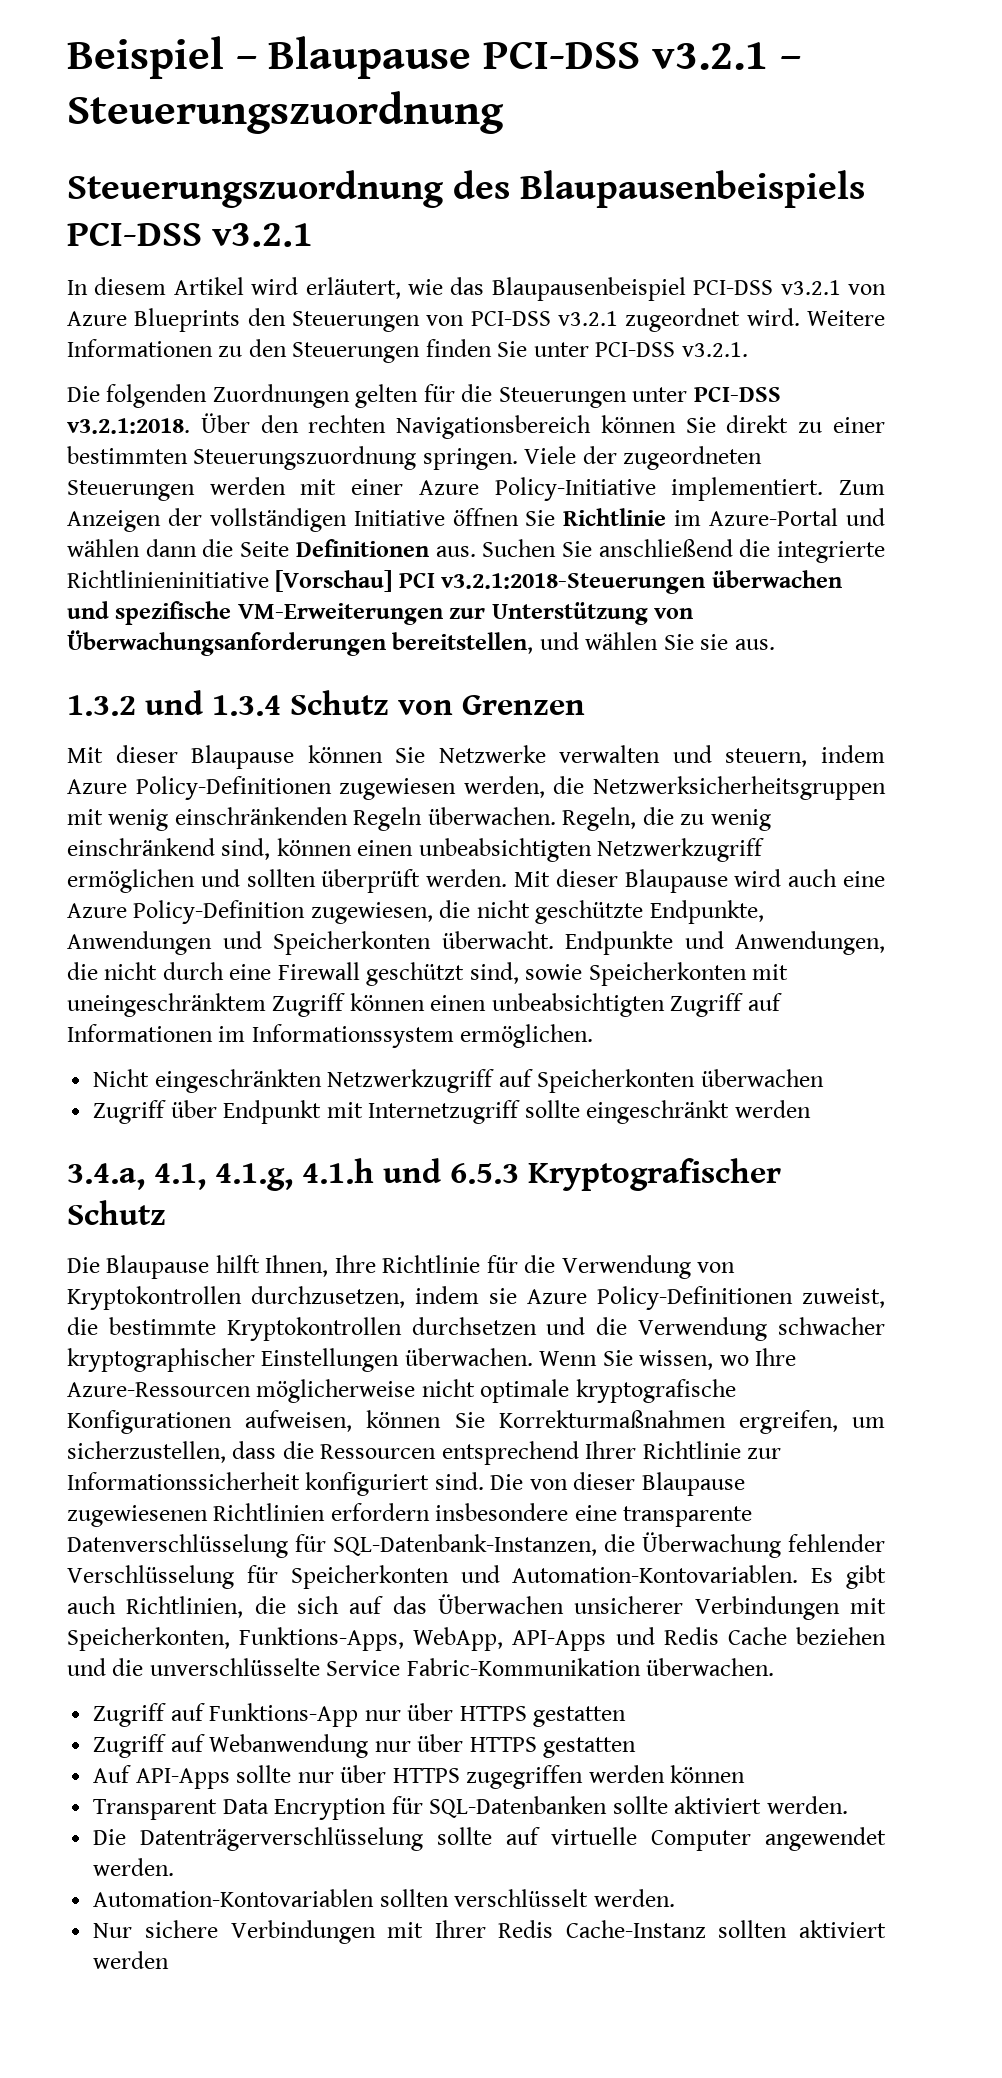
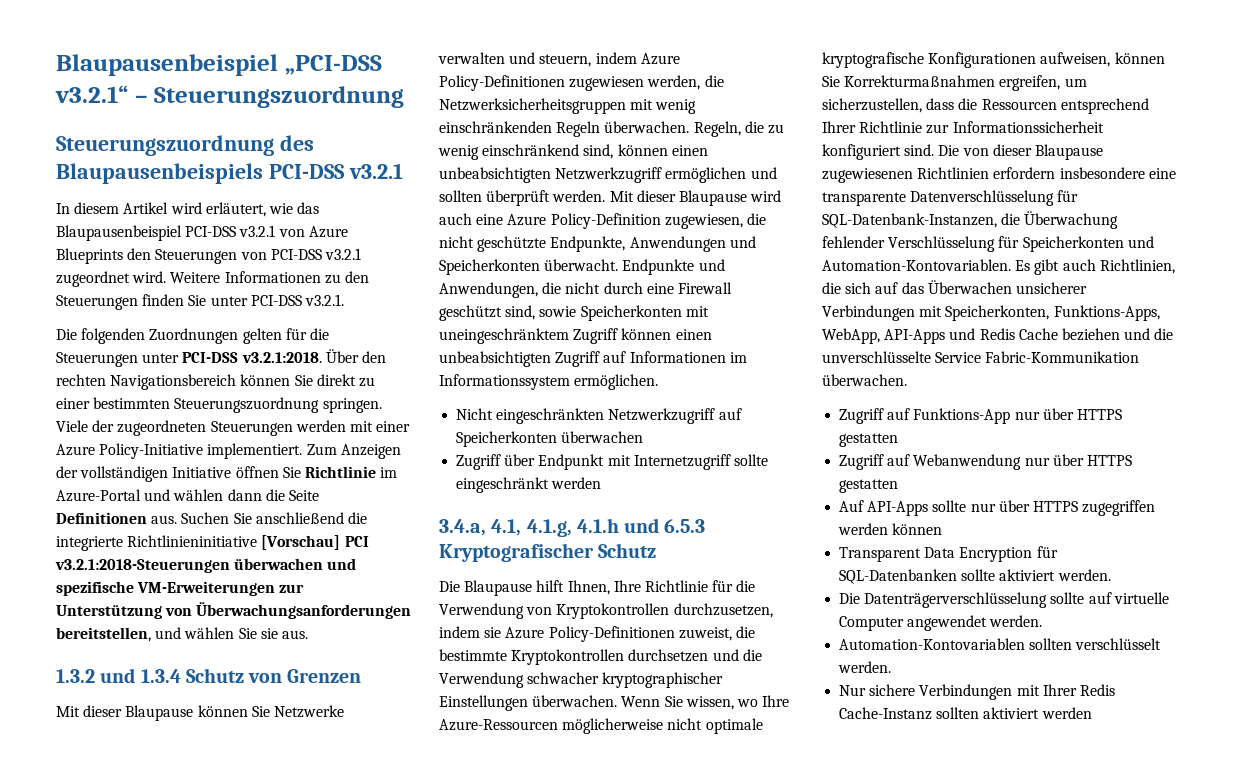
- Beispiel – Blaupause PCI-DSS v3.2.1 – Steuerungszuordnung
+ Blaupausenbeispiel „PCI-DSS v3.2.1“ – Steuerungszuordnung

